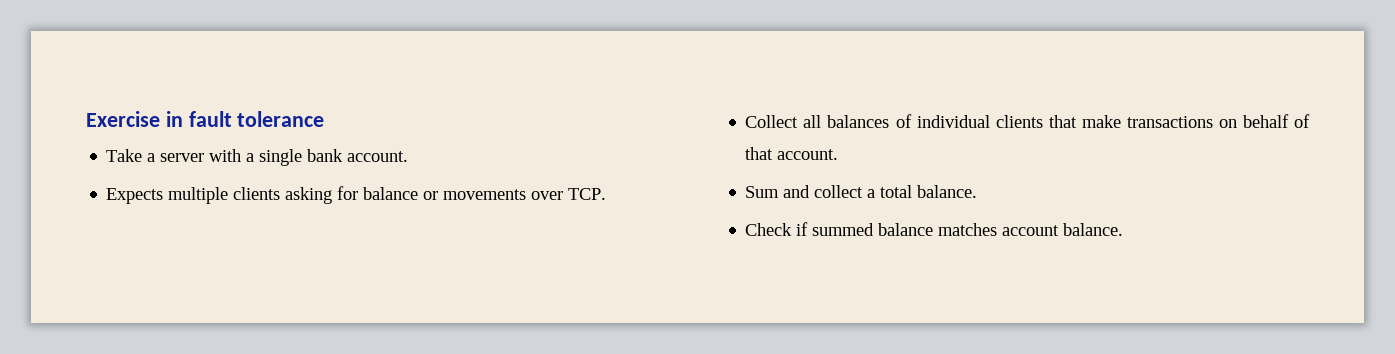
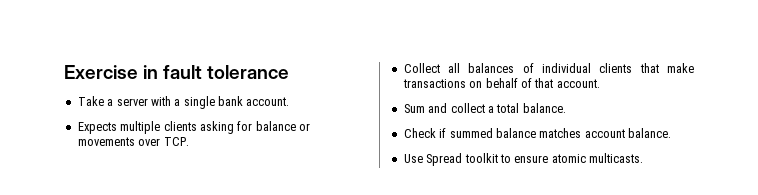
+ Use Spread toolkit to ensure atomic multicasts.

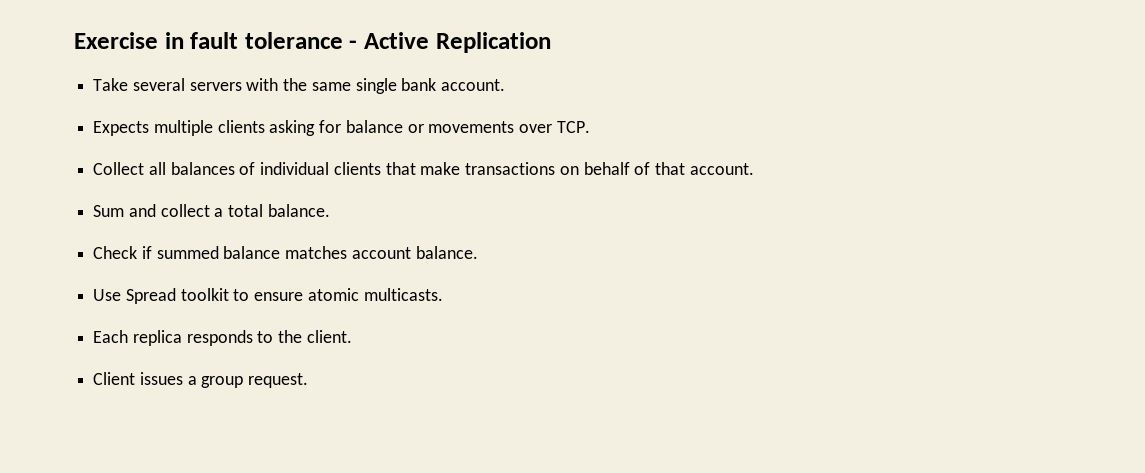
- Exercise in fault tolerance
- Take a server with a single bank account.
+ Exercise in fault tolerance - Active Replication
+ Take several servers with the same single bank account.
+ Each replica responds to the client.
+ Client issues a group request.

